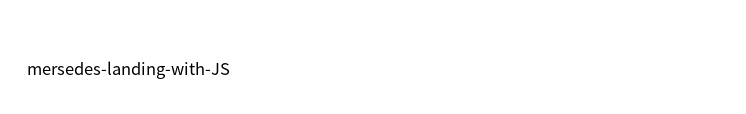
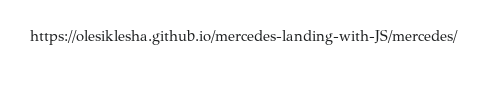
- mersedes-landing-with-JS
+ https://olesiklesha.github.io/mercedes-landing-with-JS/mercedes/

